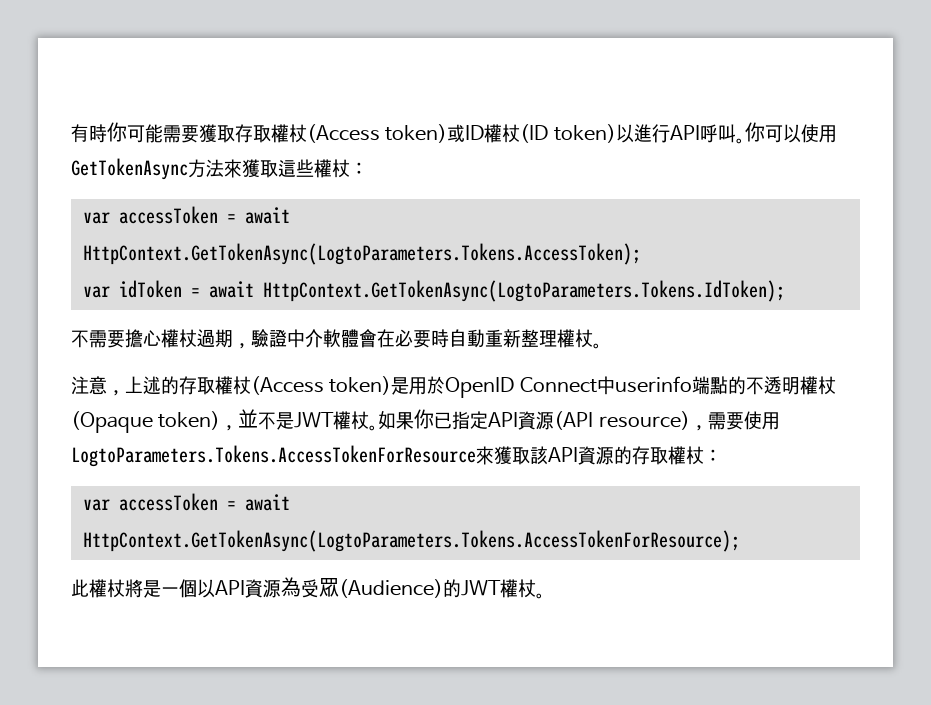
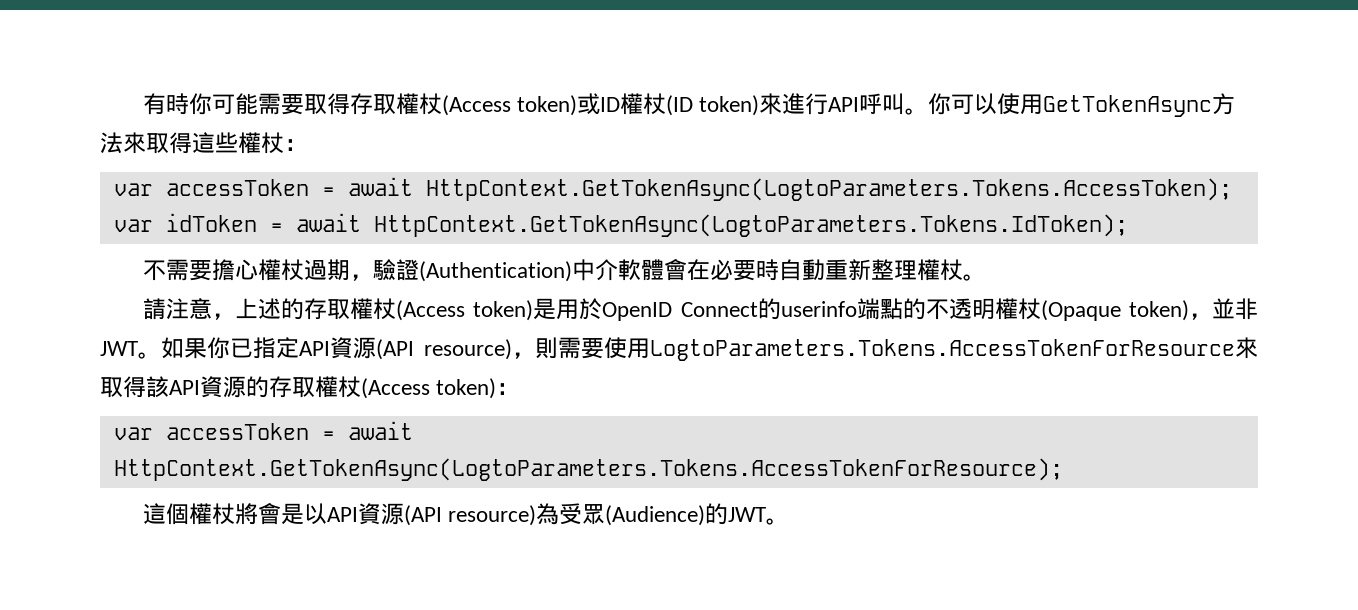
- 有時你可能需要獲取存取權杖(Access token)或ID權杖(ID token)以進行API呼叫。
+ 有時你可能需要取得存取權杖(Access token)或ID權杖(ID token)來進行API呼叫。
- 你可以使用GetTokenAsync方法來獲取這些權杖：
+ 你可以使用GetTokenAsync方法來取得這些權杖：
- 不需要擔心權杖過期，驗證中介軟體會在必要時自動重新整理權杖。
+ 不需要擔心權杖過期，驗證(Authentication)中介軟體會在必要時自動重新整理權杖。
- 注意，上述的存取權杖(Access token)是用於OpenID Connect中userinfo端點的不透明權杖(Opaque token)，並不是JWT權杖。
+ 請注意，上述的存取權杖(Access token)是用於OpenID Connect的userinfo端點的不透明權杖(Opaque token)，並非JWT。
- 如果你已指定API資源(API resource)，需要使用LogtoParameters.Tokens.AccessTokenForResource來獲取該API資源的存取權杖：
+ 如果你已指定API資源(API resource)，則需要使用LogtoParameters.Tokens.AccessTokenForResource來取得該API資源的存取權杖(Access token)：
- 此權杖將是一個以API資源為受眾(Audience)的JWT權杖。
+ 這個權杖將會是以API資源(API resource)為受眾(Audience)的JWT。

